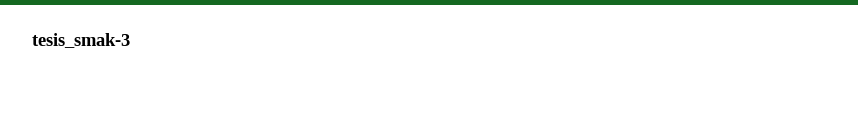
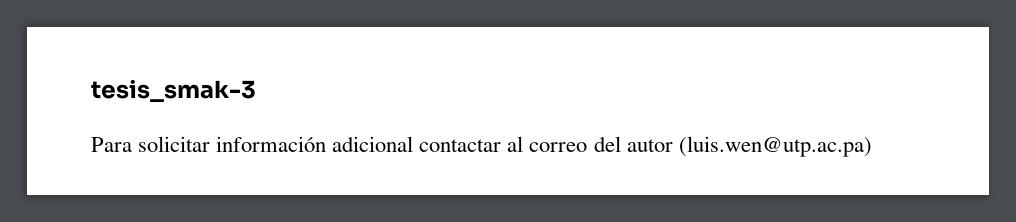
+ Para solicitar información adicional contactar al correo del autor (luis.wen@utp.ac.pa)

